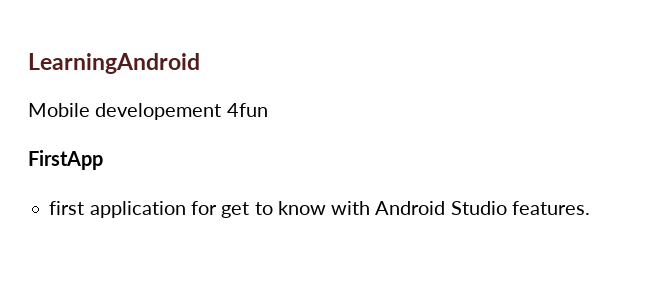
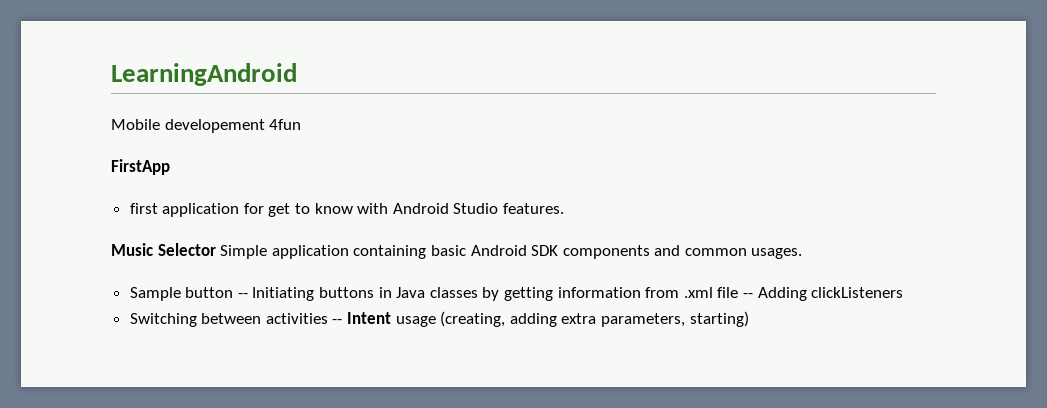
+ Music Selector Simple application containing basic Android SDK components and common usages.
+ Sample button -- Initiating buttons in Java classes by getting information from .xml file -- Adding clickListeners
+ Switching between activities -- Intent usage (creating, adding extra parameters, starting)

